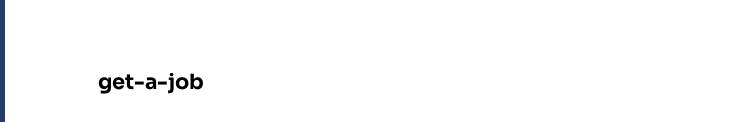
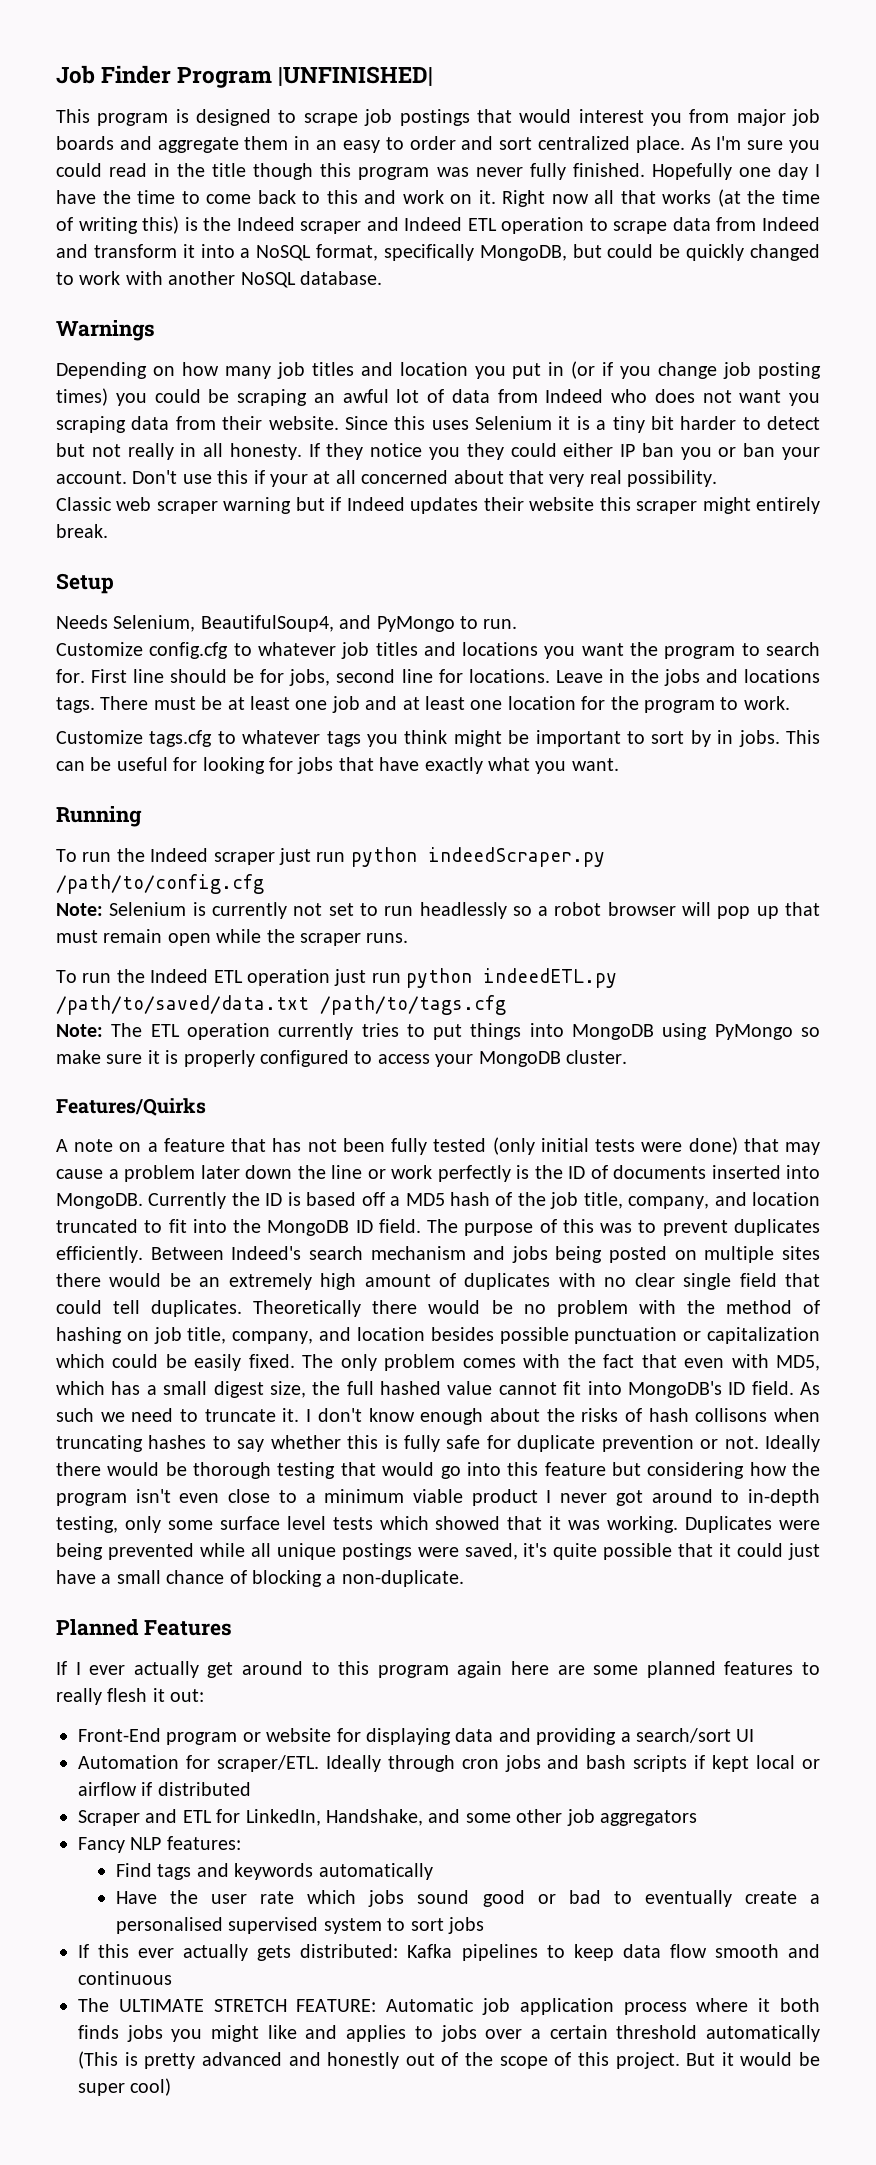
- get-a-job
+ Job Finder Program |UNFINISHED|
+ This program is designed to scrape job postings that would interest you from major job boards and aggregate them in an easy to order and sort centralized place. As I'm sure you could read in the title though this program was never fully finished. Hopefully one day I have the time to come back to this and work on it. Right now all that works (at the time of writing this) is the Indeed scraper and Indeed ETL operation to scrape data from Indeed and transform it into a NoSQL format, specifically MongoDB, but could be quickly changed to work with another NoSQL database.
+ Warnings
+ Depending on how many job titles and location you put in (or if you change job posting times) you could be scraping an awful lot of data from Indeed who does not want you scraping data from their website. Since this uses Selenium it is a tiny bit harder to detect but not really in all honesty. If they notice you they could either IP ban you or ban your account. Don't use this if your at all concerned about that very real possibility.
+ Classic web scraper warning but if Indeed updates their website this scraper might entirely break.
+ Setup
+ Needs Selenium, BeautifulSoup4, and PyMongo to run.
+ Customize config.cfg to whatever job titles and locations you want the program to search for. First line should be for jobs, second line for locations. Leave in the jobs and locations tags. There must be at least one job and at least one location for the program to work.
+ Customize tags.cfg to whatever tags you think might be important to sort by in jobs. This can be useful for looking for jobs that have exactly what you want.
+ Running
+ To run the Indeed scraper just run python indeedScraper.py /path/to/config.cfg
+ Note: Selenium is currently not set to run headlessly so a robot browser will pop up that must remain open while the scraper runs.
+ To run the Indeed ETL operation just run python indeedETL.py /path/to/saved/data.txt /path/to/tags.cfg
+ Note: The ETL operation currently tries to put things into MongoDB using PyMongo so make sure it is properly configured to access your MongoDB cluster.
+ Features/Quirks
+ A note on a feature that has not been fully tested (only initial tests were done) that may cause a problem later down the line or work perfectly is the ID of documents inserted into MongoDB. Currently the ID is based off a MD5 hash of the job title, company, and location truncated to fit into the MongoDB ID field. The purpose of this was to prevent duplicates efficiently. Between Indeed's search mechanism and jobs being posted on multiple sites there would be an extremely high amount of duplicates with no clear single field that could tell duplicates. Theoretically there would be no problem with the method of hashing on job title, company, and location besides possible punctuation or capitalization which could be easily fixed. The only problem comes with the fact that even with MD5, which has a small digest size, the full hashed value cannot fit into MongoDB's ID field. As such we need to truncate it. I don't know enough about the risks of hash collisons when truncating hashes to say whether this is fully safe for duplicate prevention or not. Ideally there would be thorough testing that would go into this feature but considering how the program isn't even close to a minimum viable product I never got around to in-depth testing, only some surface level tests which showed that it was working. Duplicates were being prevented while all unique postings were saved, it's quite possible that it could just have a small chance of blocking a non-duplicate.
+ Planned Features
+ If I ever actually get around to this program again here are some planned features to really flesh it out:
+ Front-End program or website for displaying data and providing a search/sort UI
+ Automation for scraper/ETL. Ideally through cron jobs and bash scripts if kept local or airflow if distributed
+ Scraper and ETL for LinkedIn, Handshake, and some other job aggregators
+ Fancy NLP features:
+ Find tags and keywords automatically
+ Have the user rate which jobs sound good or bad to eventually create a personalised supervised system to sort jobs
+ If this ever actually gets distributed: Kafka pipelines to keep data flow smooth and continuous
+ The ULTIMATE STRETCH FEATURE: Automatic job application process where it both finds jobs you might like and applies to jobs over a certain threshold automatically (This is pretty advanced and honestly out of the scope of this project. But it would be super cool)

